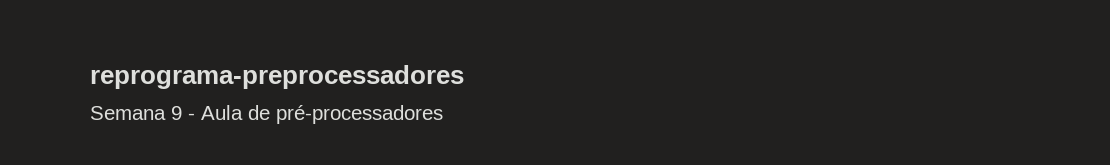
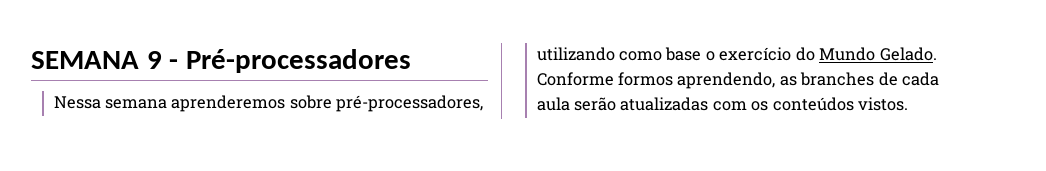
- reprograma-preprocessadores
- Semana 9 - Aula de pré-processadores
+ SEMANA 9 - Pré-processadores
+ Nessa semana aprenderemos sobre pré-processadores, utilizando como base o exercício do Mundo Gelado. Conforme formos aprendendo, as branches de cada aula serão atualizadas com os conteúdos vistos.

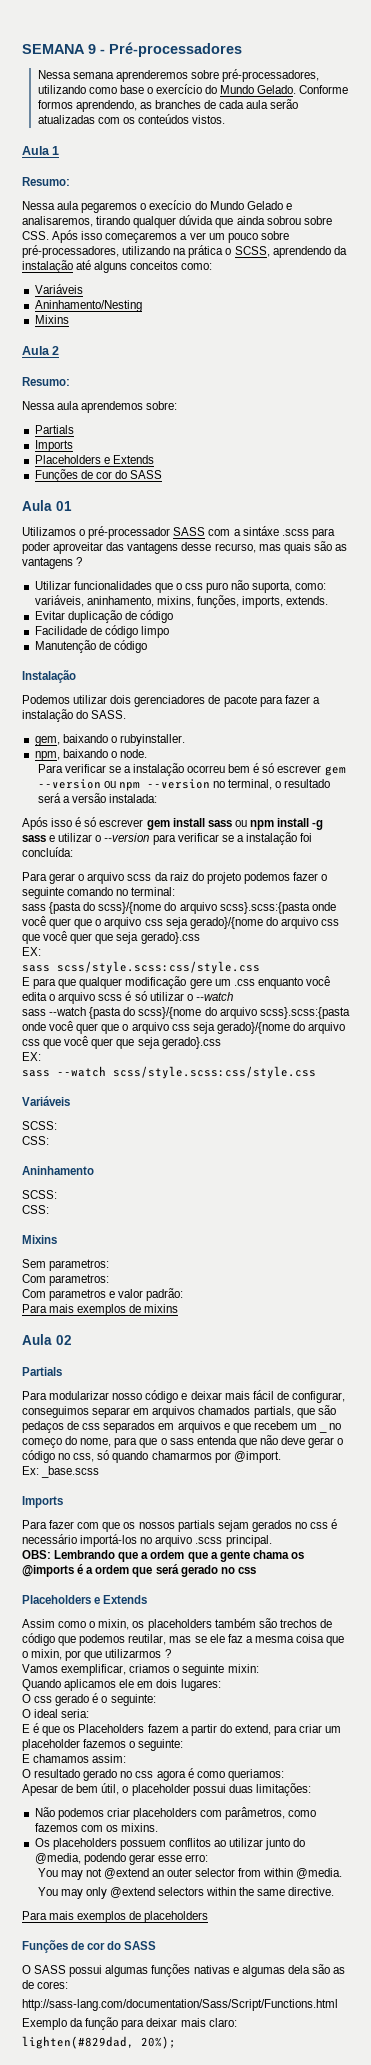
+ Aula 1
+ Resumo:
+ Nessa aula pegaremos o execício do Mundo Gelado e analisaremos, tirando qualquer dúvida que ainda sobrou sobre CSS. Após isso começaremos a ver um pouco sobre pré-processadores, utilizando na prática o SCSS, aprendendo da instalação até alguns conceitos como:
+ Variáveis
+ Aninhamento/Nesting
+ Mixins
+ Aula 2
+ Resumo:
+ Nessa aula aprendemos sobre:
+ Partials
+ Imports
+ Placeholders e Extends
+ Funções de cor do SASS
+ Aula 01
+ Utilizamos o pré-processador SASS com a sintáxe .scss para poder aproveitar das vantagens desse recurso, mas quais são as vantagens ?
+ Utilizar funcionalidades que o css puro não suporta, como: variáveis, aninhamento, mixins, funções, imports, extends.
+ Evitar duplicação de código
+ Facilidade de código limpo
+ Manutenção de código
+ Instalação
+ Podemos utilizar dois gerenciadores de pacote para fazer a instalação do SASS.
+ gem, baixando o rubyinstaller.
+ npm, baixando o node.
+ Para verificar se a instalação ocorreu bem é só escrever gem --version ou npm --version no terminal, o resultado será a versão instalada:
+ Após isso é só escrever gem install sass ou npm install -g sass e utilizar o --version para verificar se a instalação foi concluída:
+ Para gerar o arquivo scss da raiz do projeto podemos fazer o seguinte comando no terminal:
+ sass {pasta do scss}/{nome do arquivo scss}.scss:{pasta onde você quer que o arquivo css seja gerado}/{nome do arquivo css que você quer que seja gerado}.css
+ EX:
+ sass scss/style.scss:css/style.css
+ E para que qualquer modificação gere um .css enquanto você edita o arquivo scss é só utilizar o --watch
+ sass --watch {pasta do scss}/{nome do arquivo scss}.scss:{pasta onde você quer que o arquivo css seja gerado}/{nome do arquivo css que você quer que seja gerado}.css
+ EX:
+ sass --watch scss/style.scss:css/style.css
+ Variáveis
+ SCSS:
+ CSS:
+ Aninhamento
+ SCSS:
+ CSS:
+ Mixins
+ Sem parametros:
+ Com parametros:
+ Com parametros e valor padrão:
+ Para mais exemplos de mixins
+ Aula 02
+ Partials
+ Para modularizar nosso código e deixar mais fácil de configurar, conseguimos separar em arquivos chamados partials, que são pedaços de css separados em arquivos e que recebem um _ no começo do nome, para que o sass entenda que não deve gerar o código no css, só quando chamarmos por @import.
+ Ex: _base.scss
+ Imports
+ Para fazer com que os nossos partials sejam gerados no css é necessário importá-los no arquivo .scss principal.
+ OBS: Lembrando que a ordem que a gente chama os @imports é a ordem que será gerado no css
+ Placeholders e Extends
+ Assim como o mixin, os placeholders também são trechos de código que podemos reutilar, mas se ele faz a mesma coisa que o mixin, por que utilizarmos ?
+ Vamos exemplificar, criamos o seguinte mixin:
+ Quando aplicamos ele em dois lugares:
+ O css gerado é o seguinte:
+ O ideal seria:
+ E é que os Placeholders fazem a partir do extend, para criar um placeholder fazemos o seguinte:
+ E chamamos assim:
+ O resultado gerado no css agora é como queriamos:
+ Apesar de bem útil, o placeholder possui duas limitações:
+ Não podemos criar placeholders com parâmetros, como fazemos com os mixins.
+ Os placeholders possuem conflitos ao utilizar junto do @media, podendo gerar esse erro:
+ You may not @extend an outer selector from within @media.
+ You may only @extend selectors within the same directive.
+ Para mais exemplos de placeholders
+ Funções de cor do SASS
+ O SASS possui algumas funções nativas e algumas dela são as de cores:
+ http://sass-lang.com/documentation/Sass/Script/Functions.html
+ Exemplo da função para deixar mais claro:
+ lighten(#829dad, 20%);

